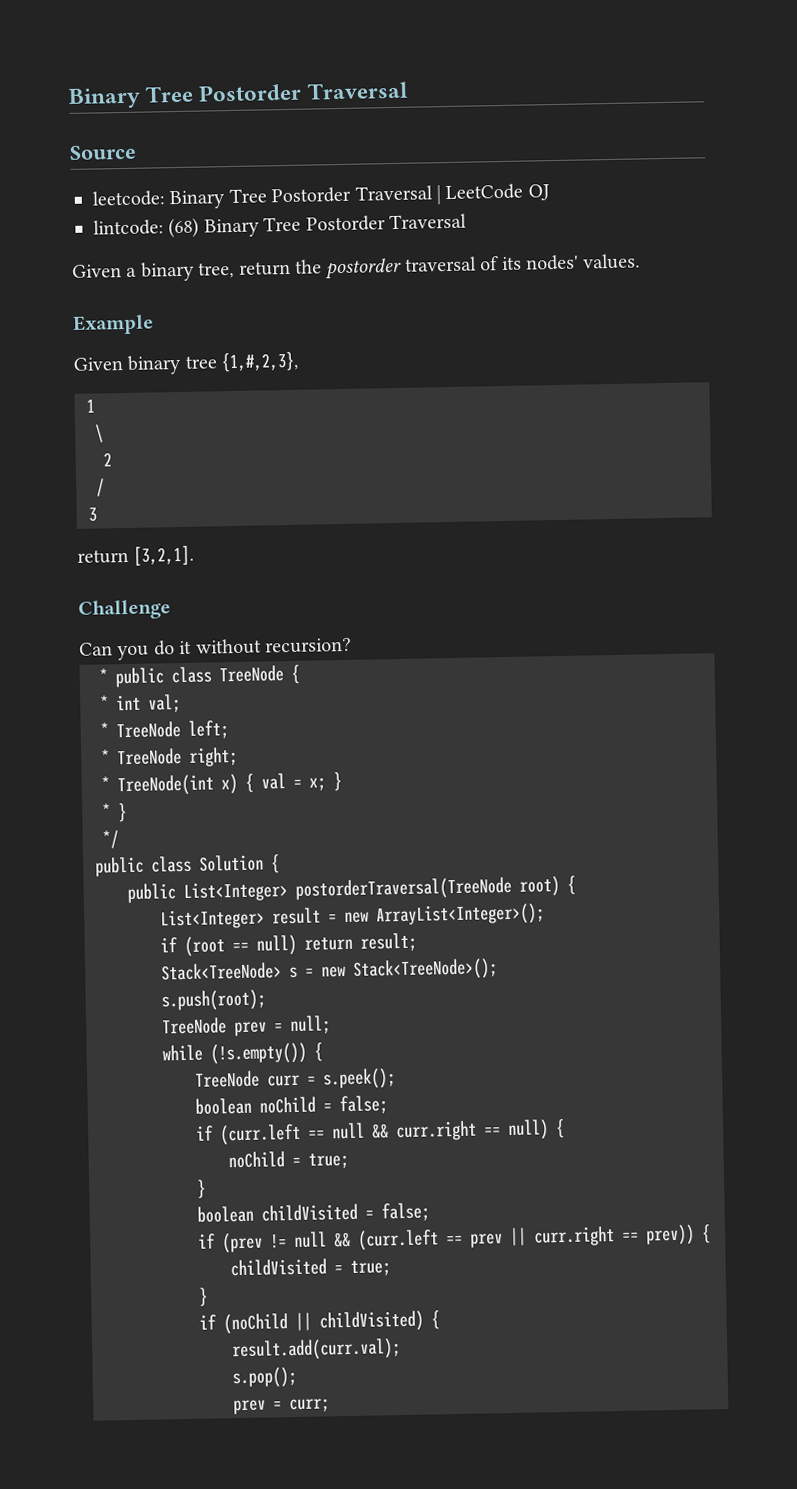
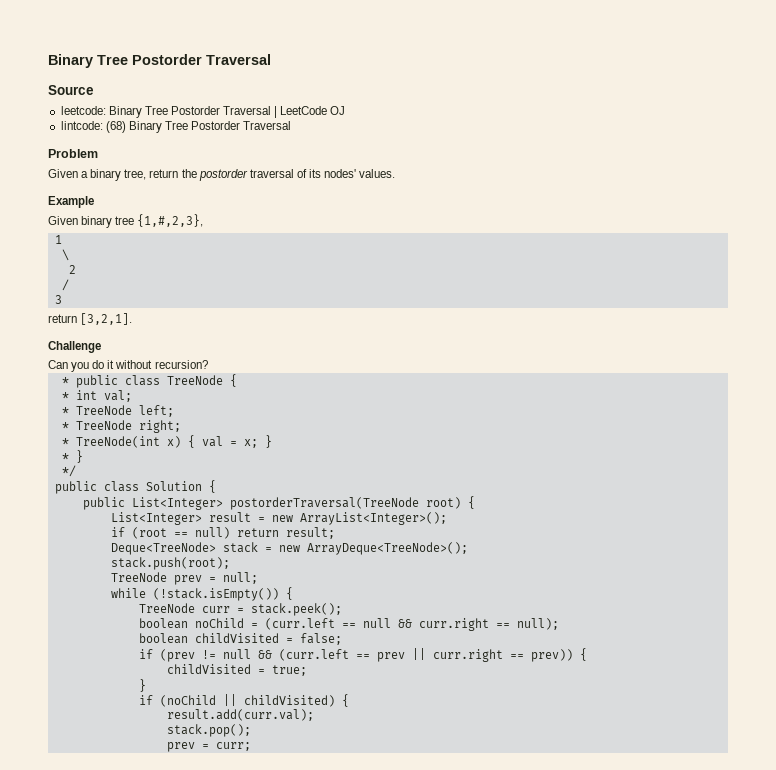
+ Problem
- Stack<TreeNode> s = new Stack<TreeNode>();
- s.push(root);
+ Deque<TreeNode> stack = new ArrayDeque<TreeNode>();
+ stack.push(root);
- while (!s.empty()) {
+ while (!stack.isEmpty()) {
- TreeNode curr = s.peek();
+ TreeNode curr = stack.peek();
- boolean noChild = false;
- if (curr.left == null && curr.right == null) {
- noChild = true;
- }
+ boolean noChild = (curr.left == null && curr.right == null);
- s.pop();
+ stack.pop();

